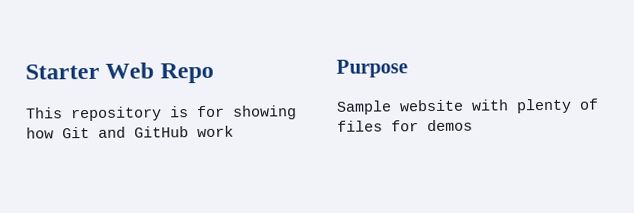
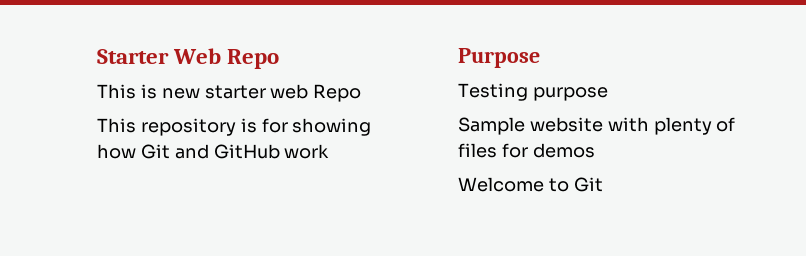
+ This is new starter web Repo
+ Testing purpose
+ Welcome to Git

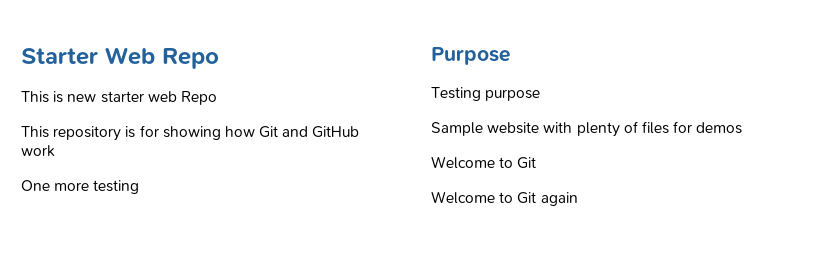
+ One more testing
+ Welcome to Git again

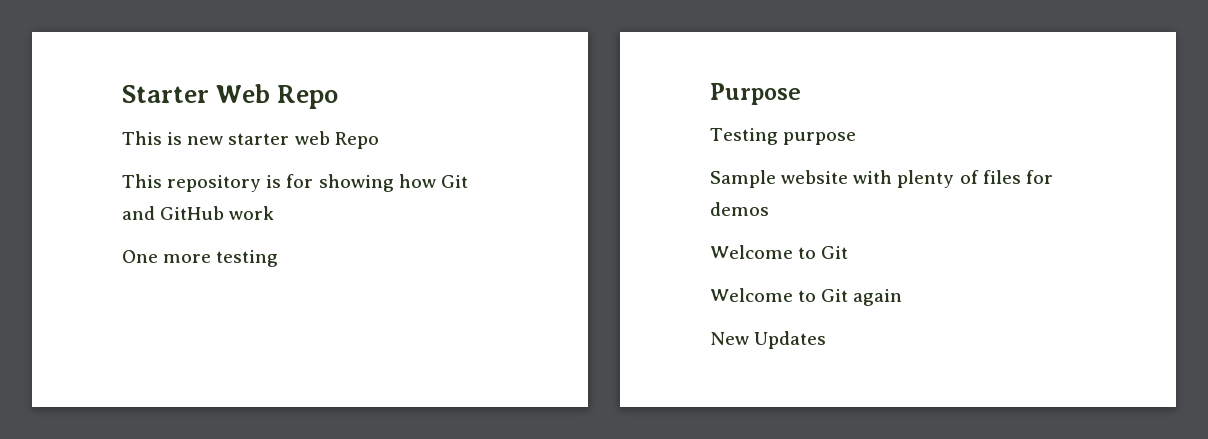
+ New Updates

